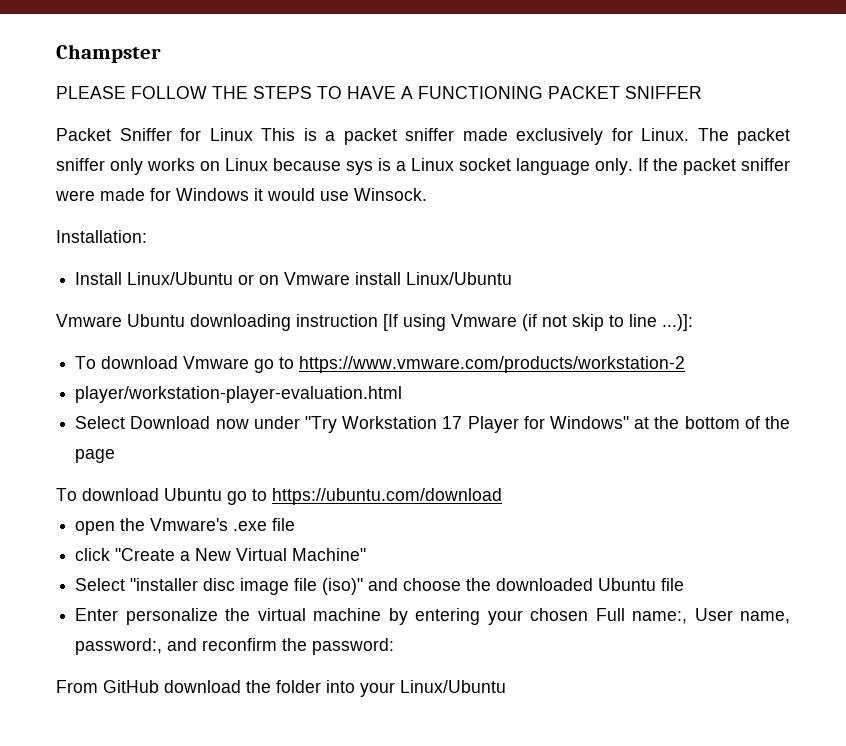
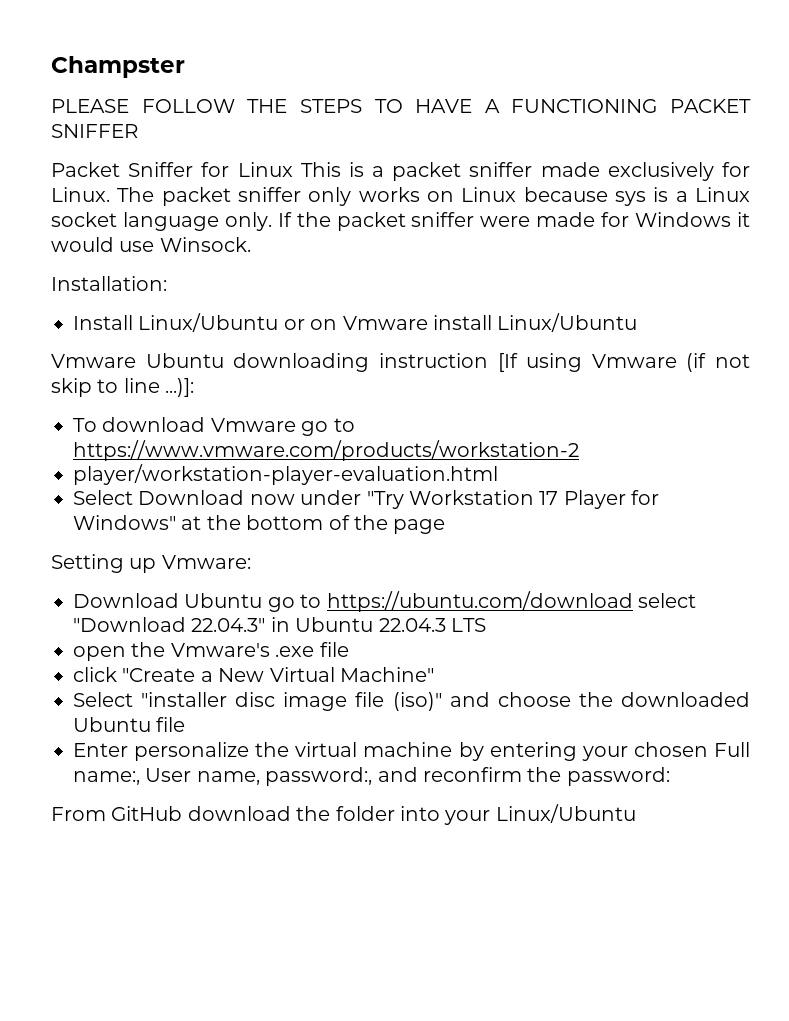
- To download Ubuntu go to https://ubuntu.com/download
+ Setting up Vmware:
+ Download Ubuntu go to https://ubuntu.com/download select "Download 22.04.3" in Ubuntu 22.04.3 LTS

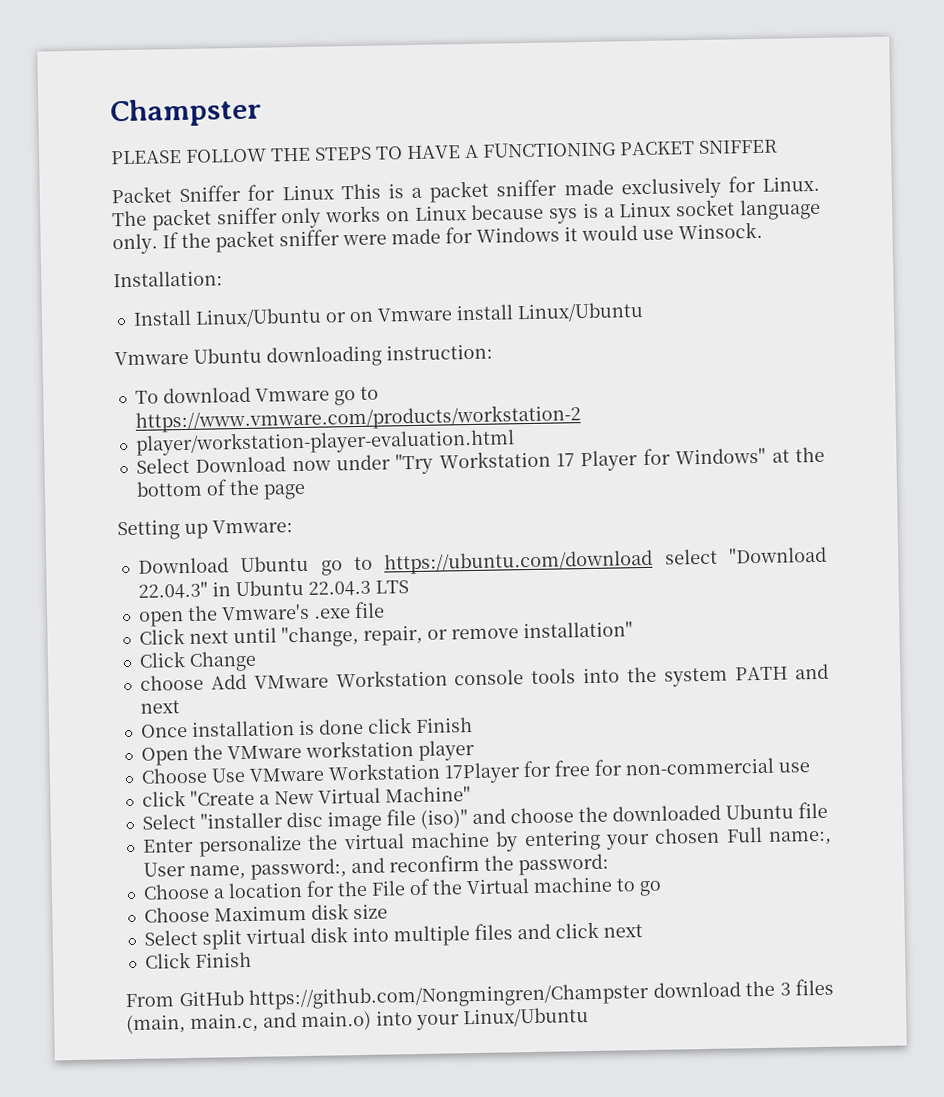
- Vmware Ubuntu downloading instruction [If using Vmware (if not skip to line ...)]:
+ Vmware Ubuntu downloading instruction:
+ Click next until "change, repair, or remove installation"
+ Click Change
+ choose Add VMware Workstation console tools into the system PATH and next
+ Once installation is done click Finish
+ Open the VMware workstation player
+ Choose Use VMware Workstation 17Player for free for non-commercial use
+ Choose a location for the File of the Virtual machine to go
+ Choose Maximum disk size
+ Select split virtual disk into multiple files and click next
+ Click Finish
- From GitHub download the folder into your Linux/Ubuntu
+ From GitHub https://github.com/Nongmingren/Champster download the 3 files (main, main.c, and main.o) into your Linux/Ubuntu

